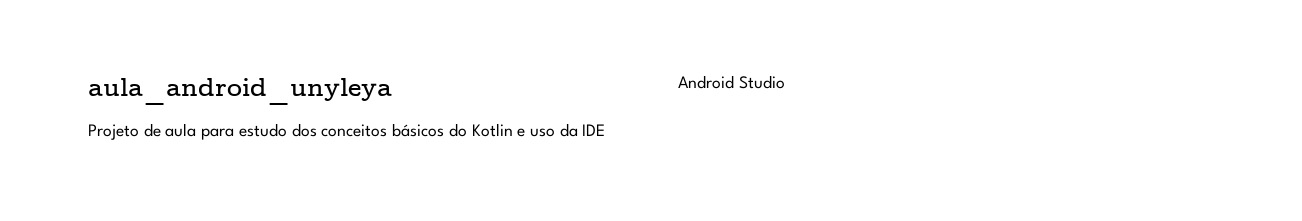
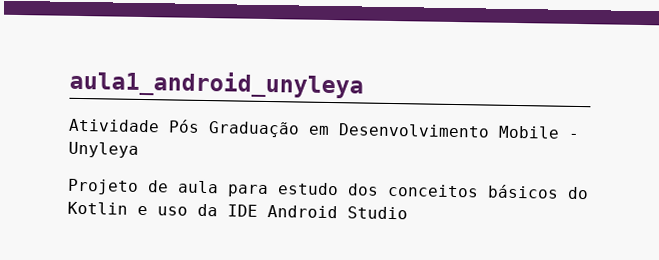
- aula_android_unyleya
+ aula1_android_unyleya
+ Atividade Pós Graduação em Desenvolvimento Mobile - Unyleya

